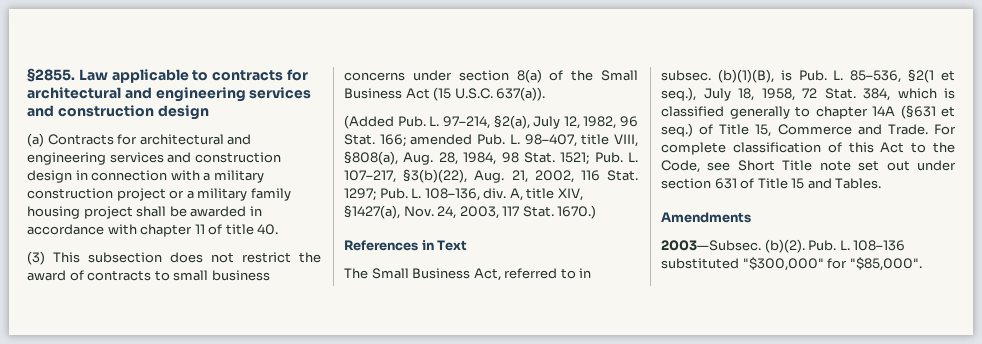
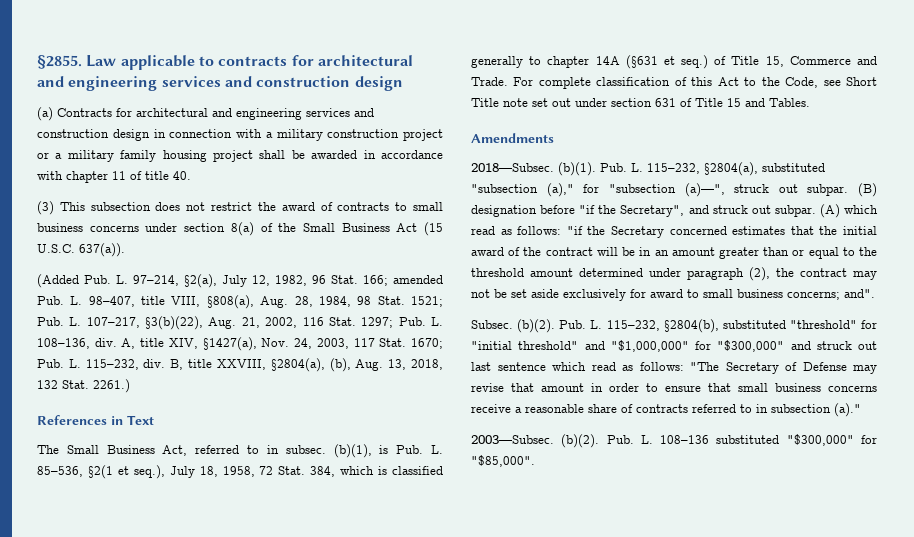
- 1670.)
+ 1670; Pub. L. 115–232, div. B, title XXVIII, §2804(a), (b), Aug. 13, 2018, 132 Stat. 2261.)
- (b)(1)(B), is Pub. L. 85–536, §2(1 et seq.), July 18, 1958, 72 Stat.
+ (b)(1), is Pub. L. 85–536, §2(1 et seq.), July 18, 1958, 72 Stat.
+ 2018—Subsec. (b)(1). Pub. L. 115–232, §2804(a), substituted "subsection (a)," for "subsection (a)—", struck out subpar. (B) designation before "if the Secretary", and struck out subpar. (A) which read as follows: "if the Secretary concerned estimates that the initial award of the contract will be in an amount greater than or equal to the threshold amount determined under paragraph (2), the contract may not be set aside exclusively for award to small business concerns; and".
+ Subsec. (b)(2). Pub. L. 115–232, §2804(b), substituted "threshold" for "initial threshold" and "$1,000,000" for "$300,000" and struck out last sentence which read as follows: "The Secretary of Defense may revise that amount in order to ensure that small business concerns receive a reasonable share of contracts referred to in subsection (a)."

